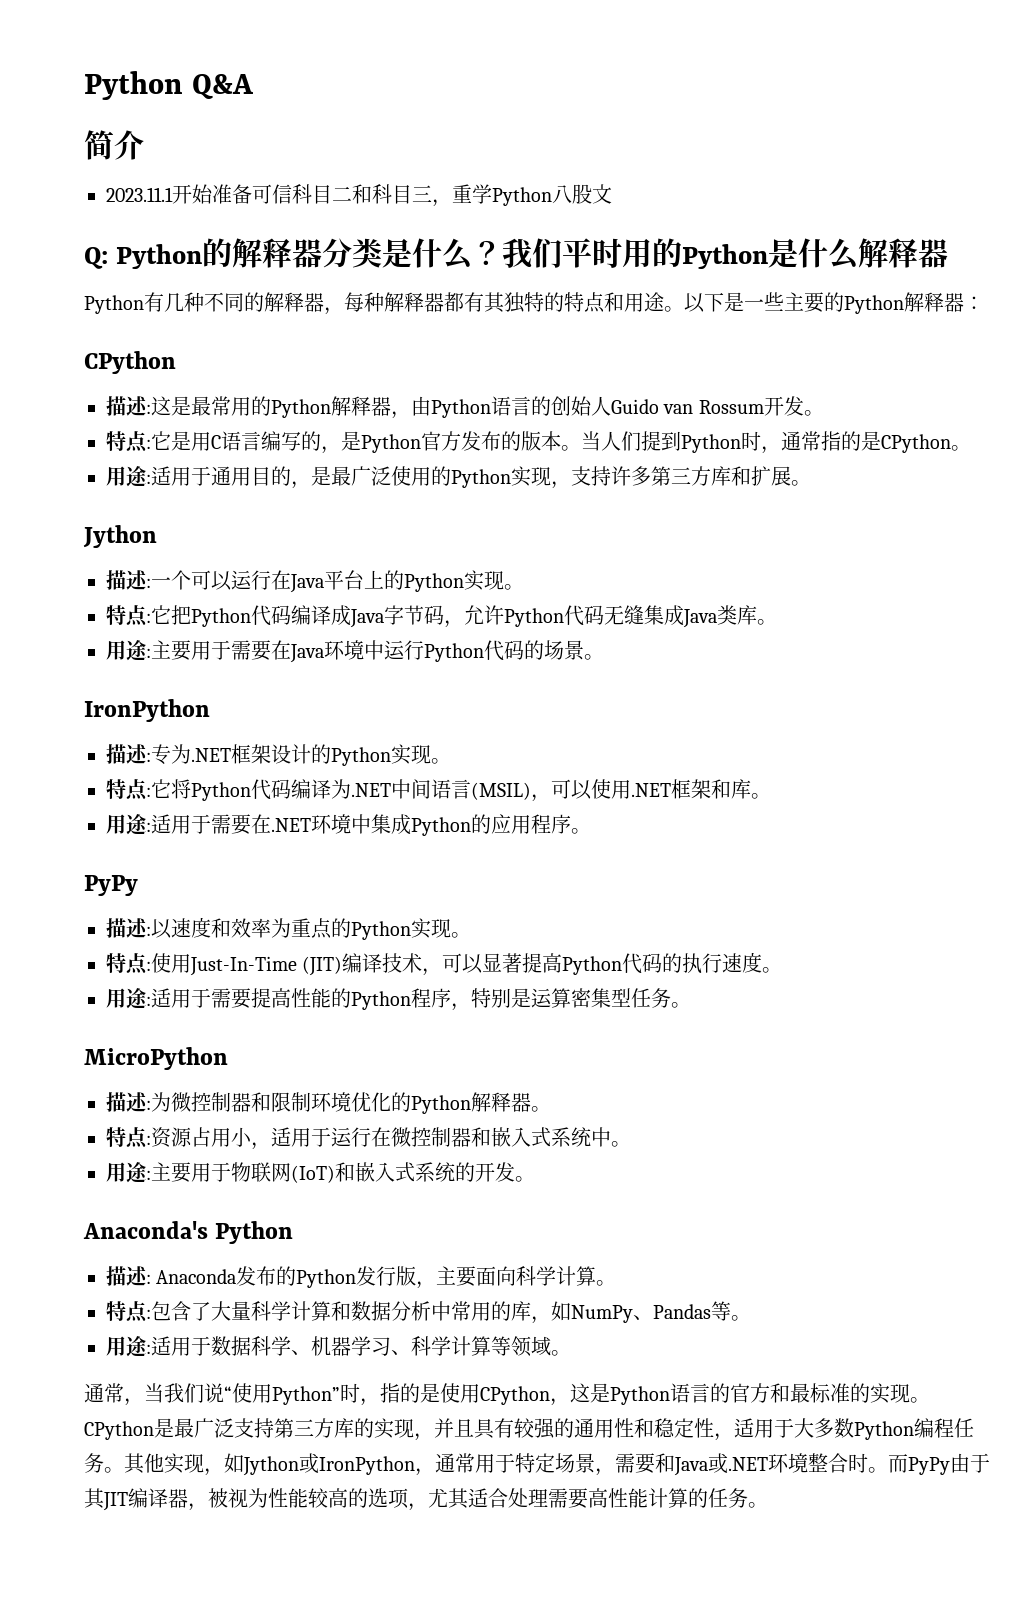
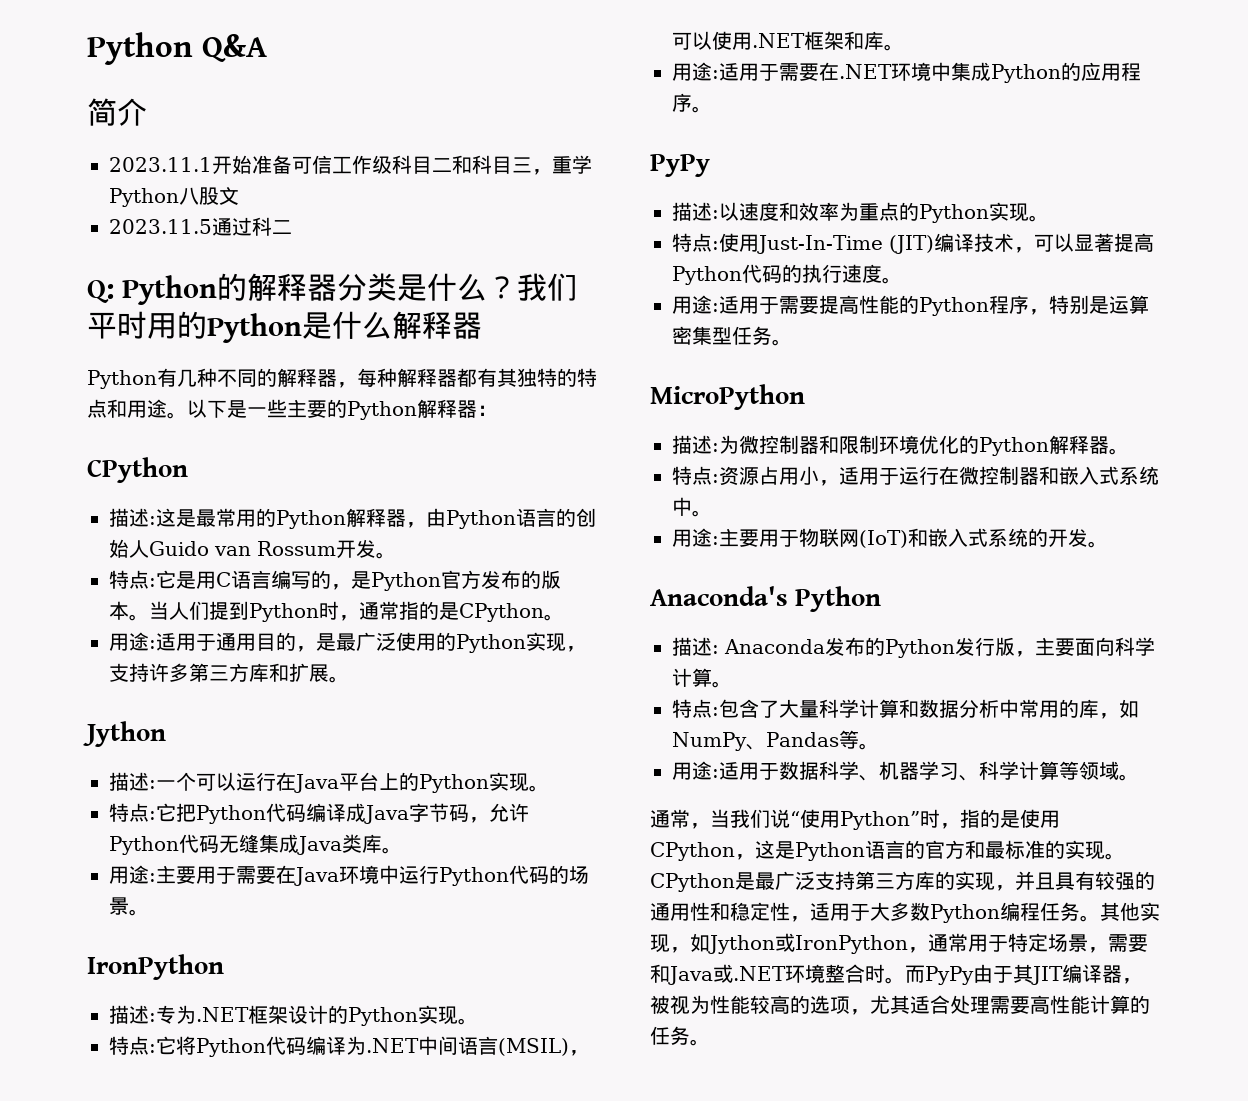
- 2023.11.1开始准备可信科目二和科目三，重学Python八股文
+ 2023.11.1开始准备可信工作级科目二和科目三，重学Python八股文
+ 2023.11.5通过科二

